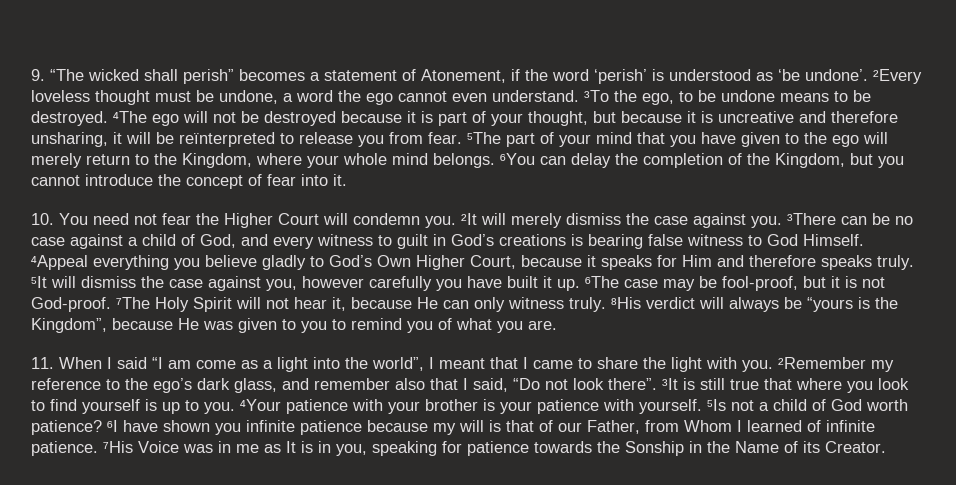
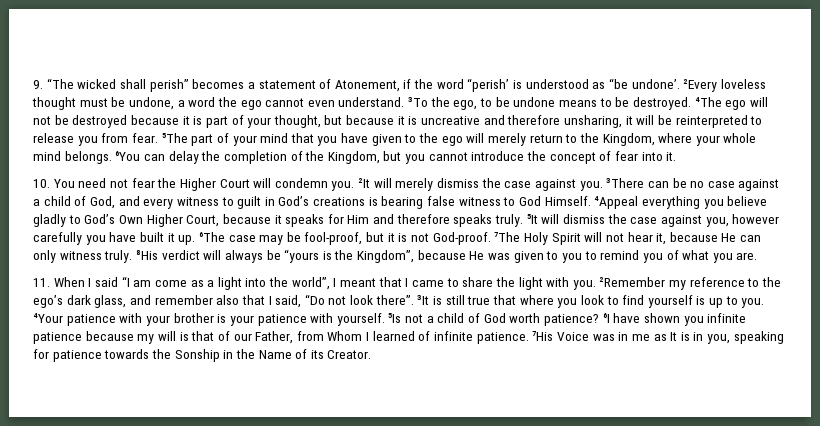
- 9. “The wicked shall perish” becomes a statement of Atonement, if the word ‘perish’ is understood as ‘be undone’.
+ 9. “The wicked shall perish” becomes a statement of Atonement, if the word “perish’ is understood as “be undone’.
- ⁴The ego will not be destroyed because it is part of your thought, but because it is uncreative and therefore unsharing, it will be reïnterpreted to release you from fear.
+ ⁴The ego will not be destroyed because it is part of your thought, but because it is uncreative and therefore unsharing, it will be reinterpreted to release you from fear.

